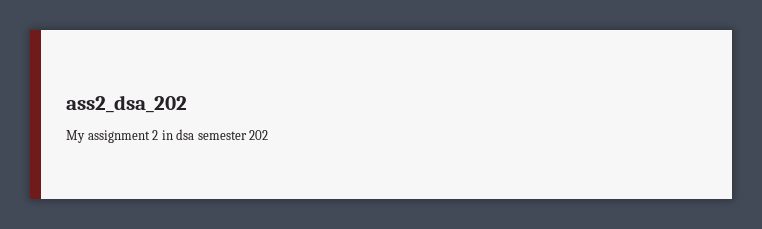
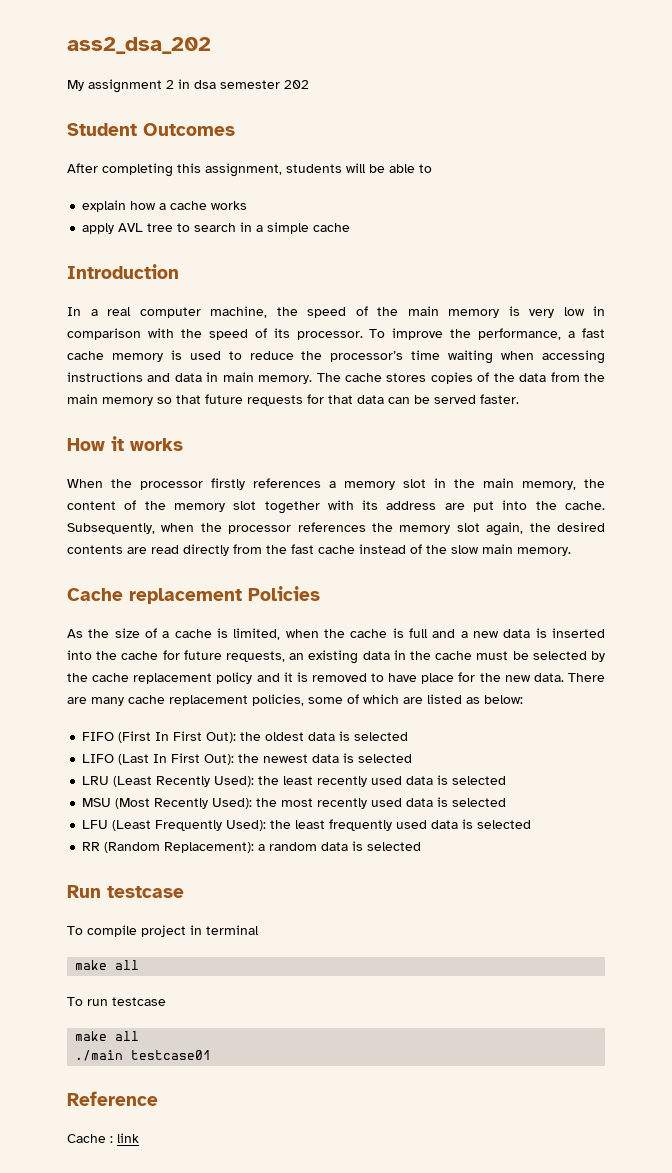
+ Student Outcomes
+ After completing this assignment, students will be able to
+ explain how a cache works
+ apply AVL tree to search in a simple cache
+ Introduction
+ In a real computer machine, the speed of the main memory is very low in comparison with the speed of its processor. To improve the performance, a fast cache memory is used to reduce the processor’s time waiting when accessing instructions and data in main memory. The cache stores copies of the data from the main memory so that future requests for that data can be served faster.
+ How it works
+ When the processor firstly references a memory slot in the main memory, the content of the memory slot together with its address are put into the cache. Subsequently, when the processor references the memory slot again, the desired contents are read directly from the fast cache instead of the slow main memory.
+ Cache replacement Policies
+ As the size of a cache is limited, when the cache is full and a new data is inserted into the cache for future requests, an existing data in the cache must be selected by the cache replacement policy and it is removed to have place for the new data. There are many cache replacement policies, some of which are listed as below:
+ FIFO (First In First Out): the oldest data is selected
+ LIFO (Last In First Out): the newest data is selected
+ LRU (Least Recently Used): the least recently used data is selected
+ MSU (Most Recently Used): the most recently used data is selected
+ LFU (Least Frequently Used): the least frequently used data is selected
+ RR (Random Replacement): a random data is selected
+ Run testcase
+ To compile project in terminal
+ make all
+ To run testcase
+ make all
+ ./main testcase01
+ Reference
+ Cache : link

